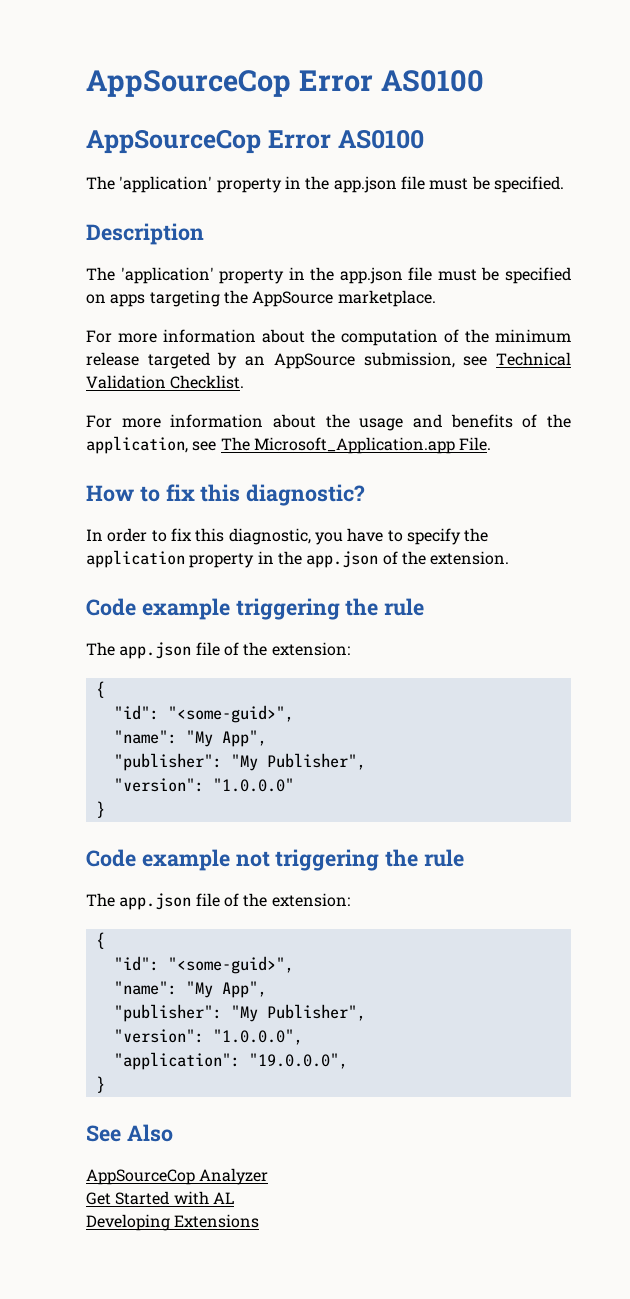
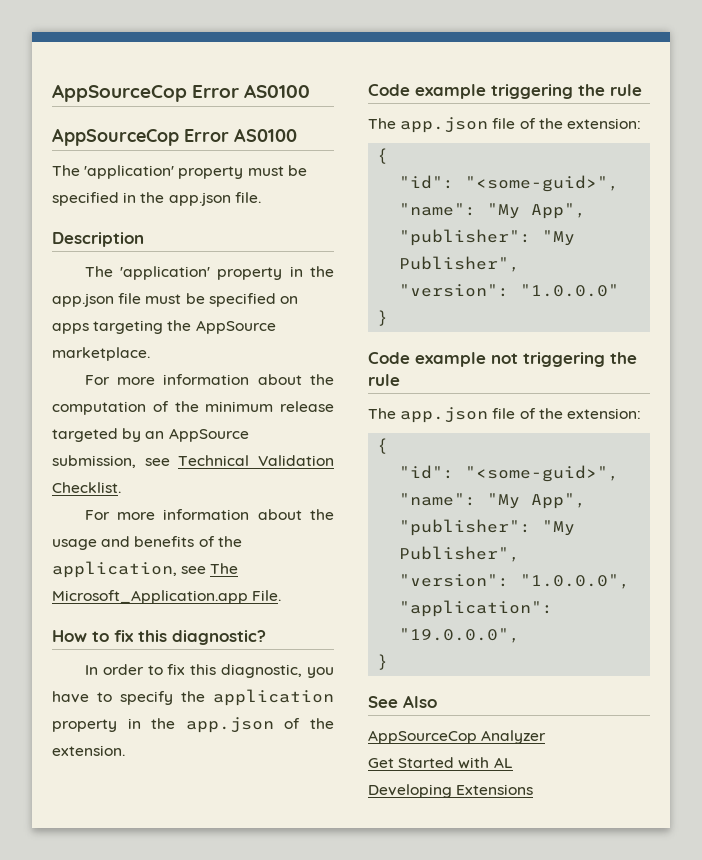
- The 'application' property in the app.json file must be specified.
+ The 'application' property must be specified in the app.json file.

